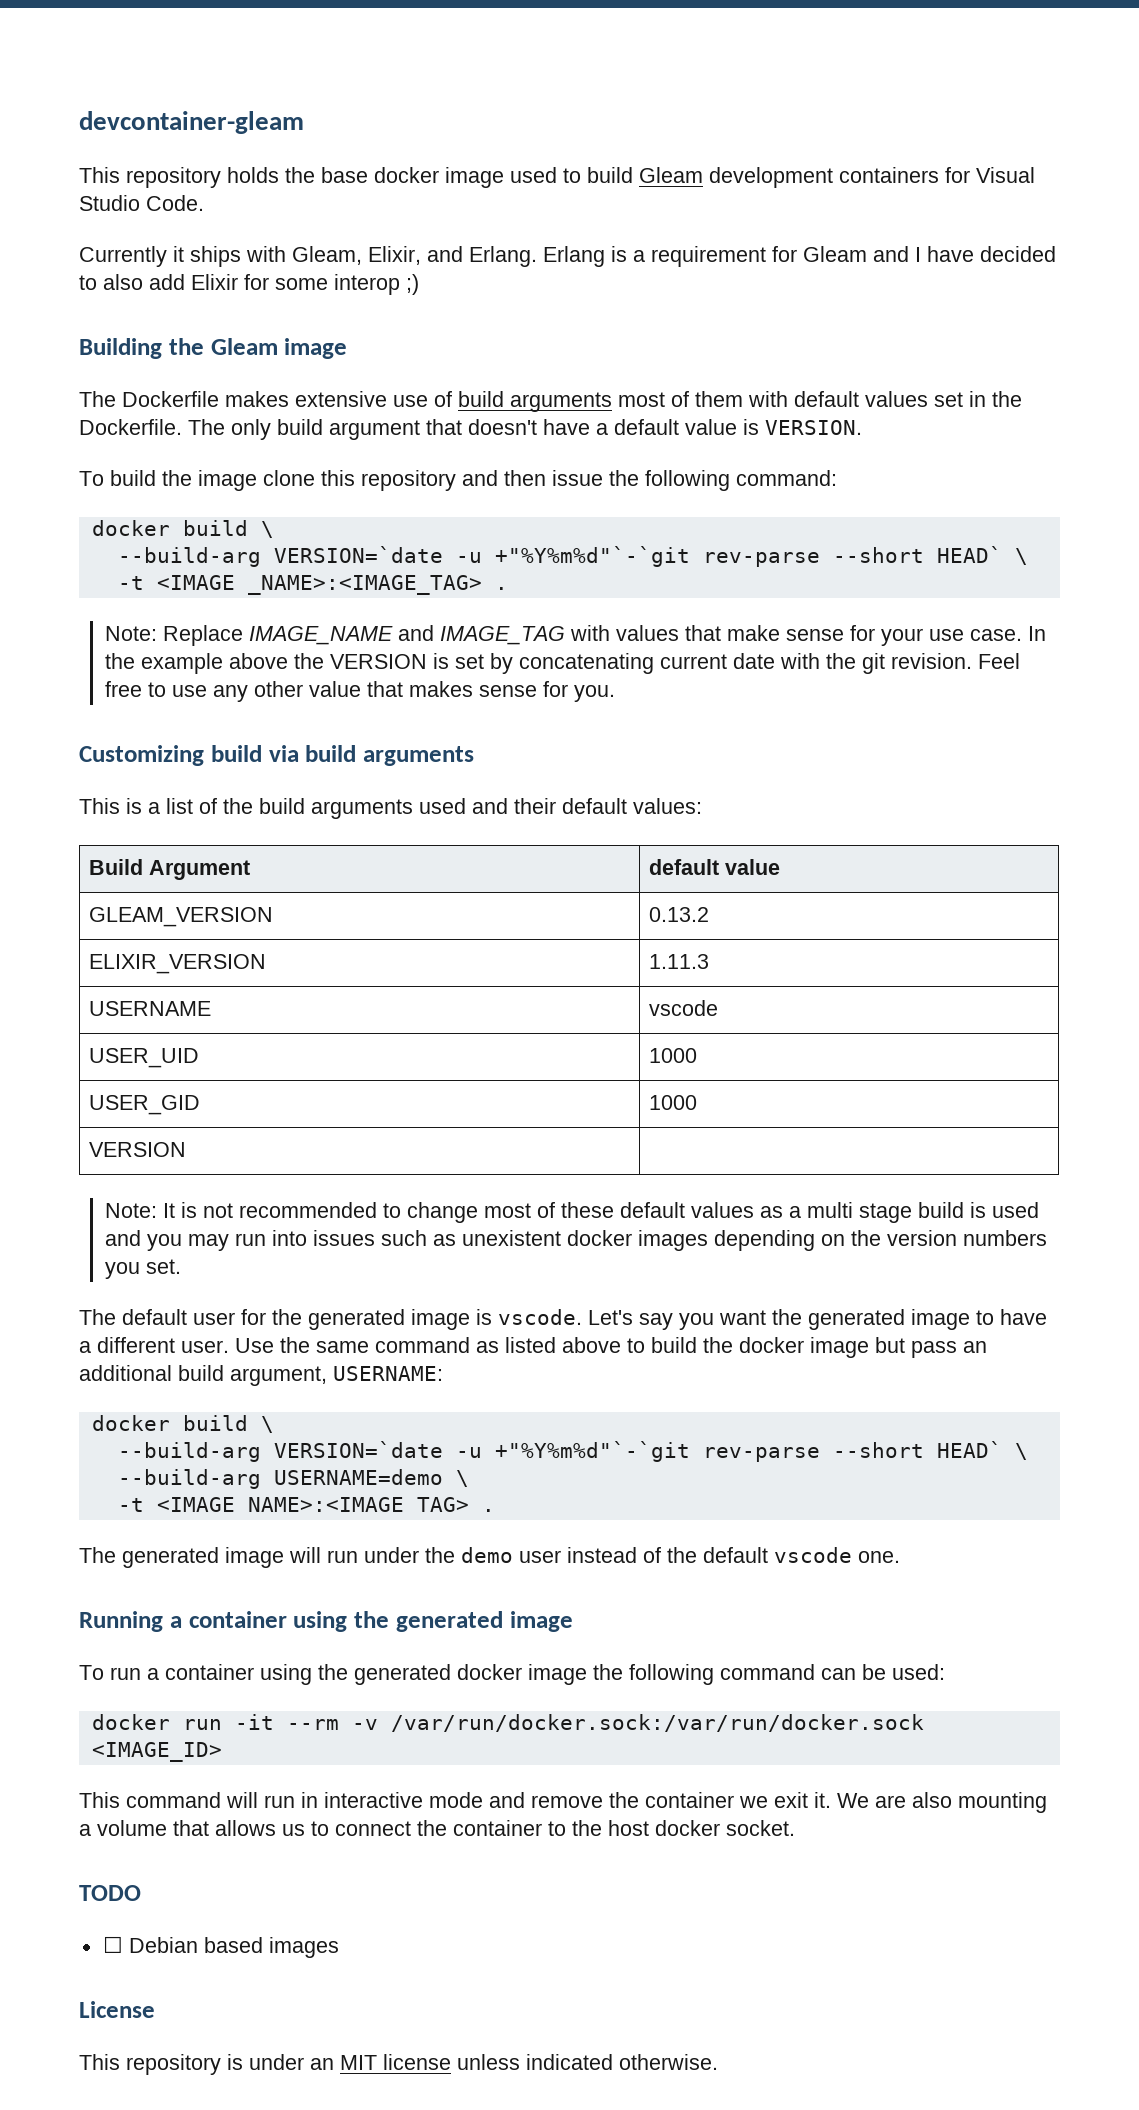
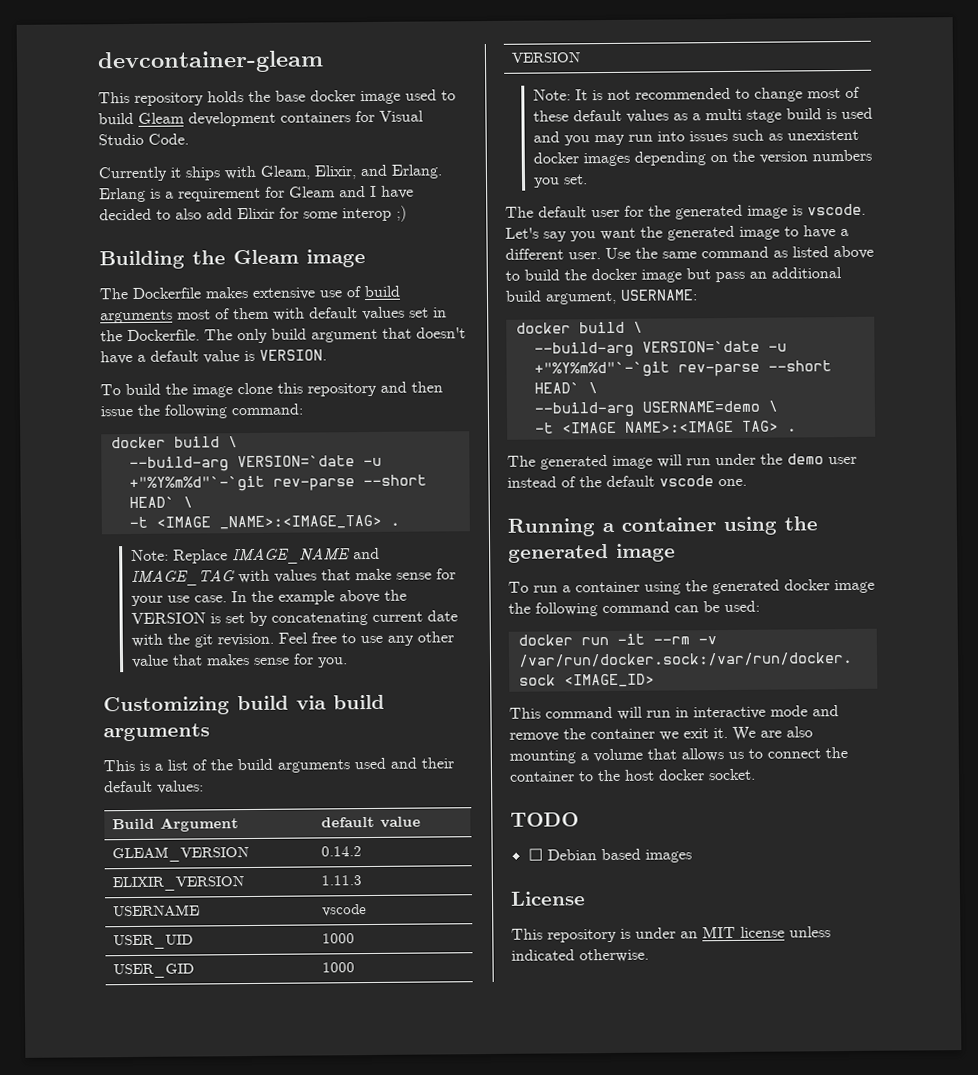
- GLEAM_VERSION | 0.13.2
+ GLEAM_VERSION | 0.14.2

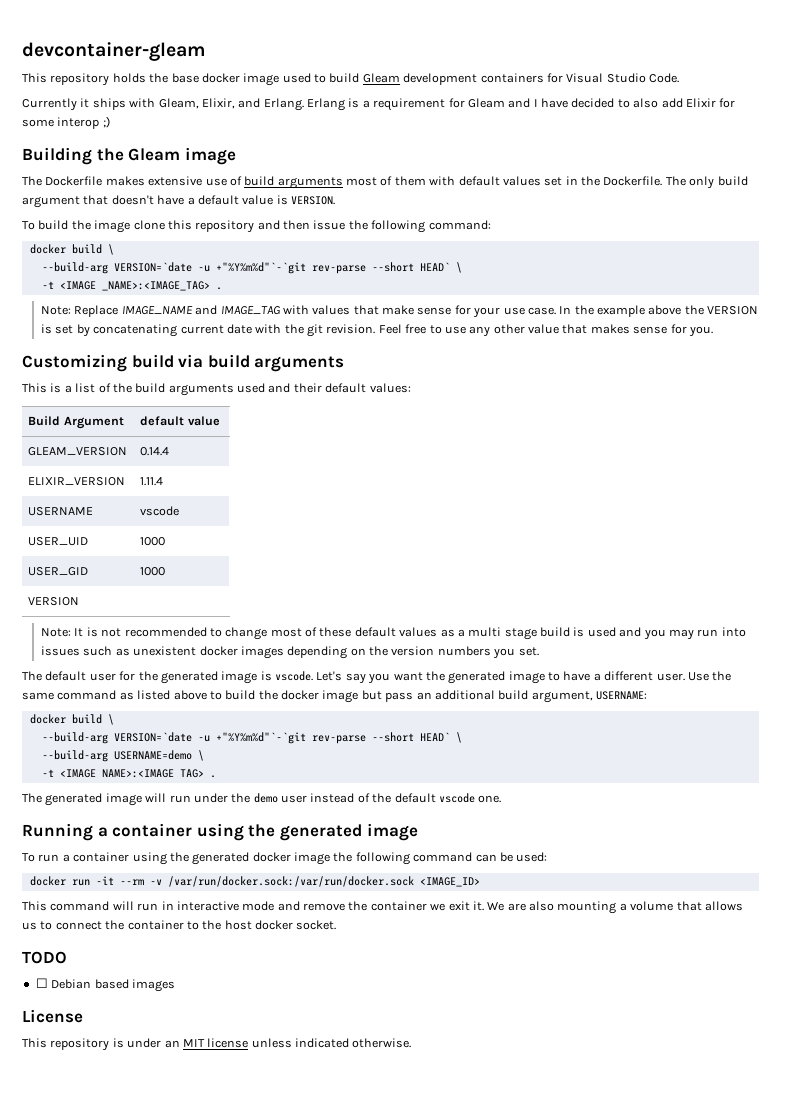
- GLEAM_VERSION | 0.14.2
+ GLEAM_VERSION | 0.14.4
- ELIXIR_VERSION | 1.11.3
+ ELIXIR_VERSION | 1.11.4

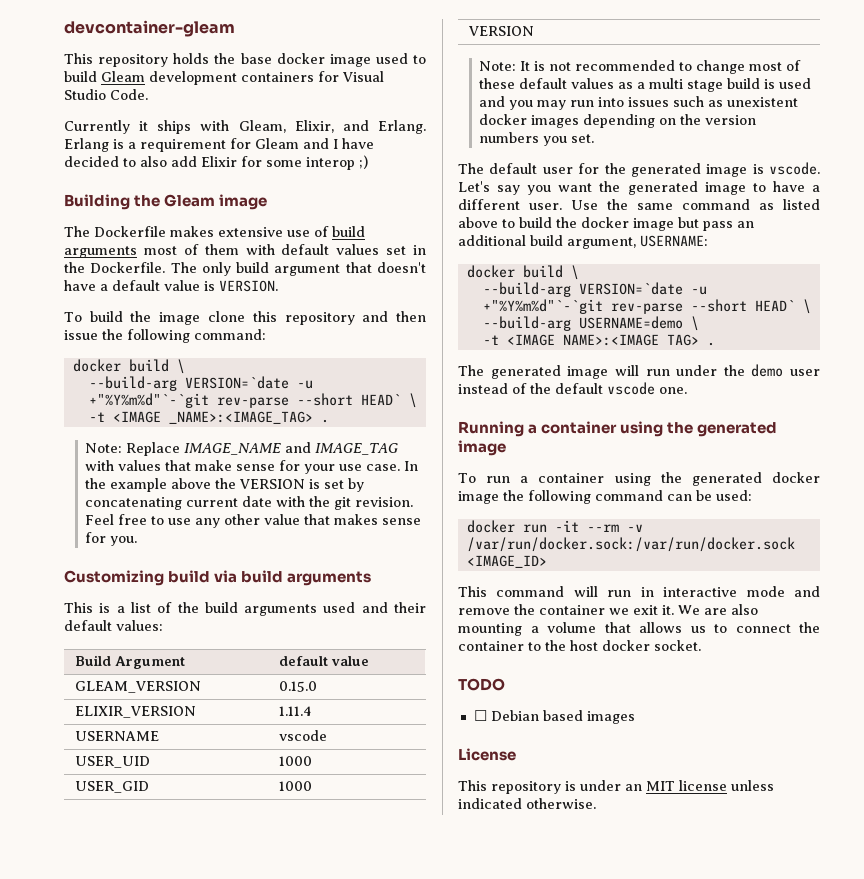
- GLEAM_VERSION | 0.14.4
+ GLEAM_VERSION | 0.15.0

